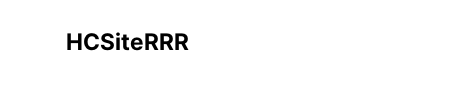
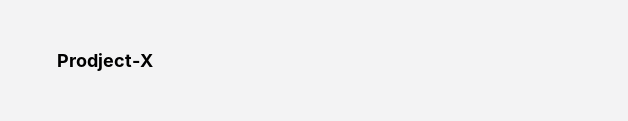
- HCSiteRRR
+ Prodject-X

